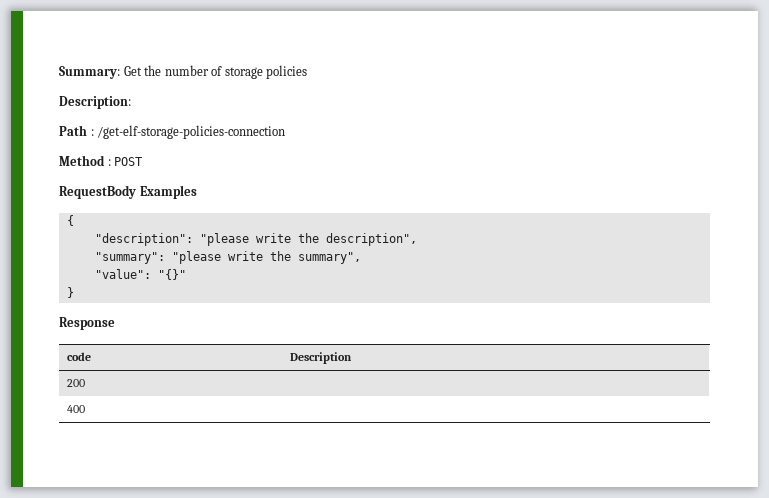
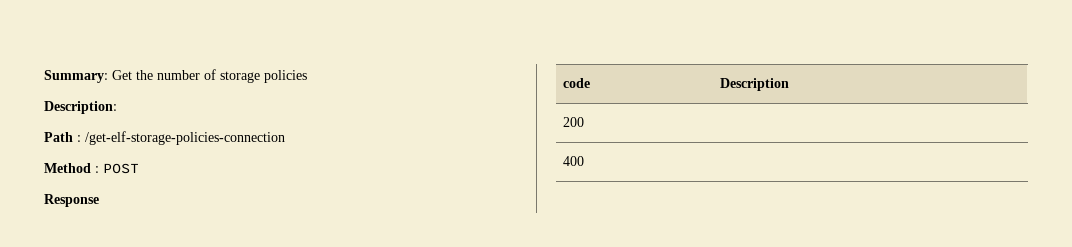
- RequestBody Examples
- {
- "description": "please write the description",
- "summary": "please write the summary",
- "value": "{}"
- }

